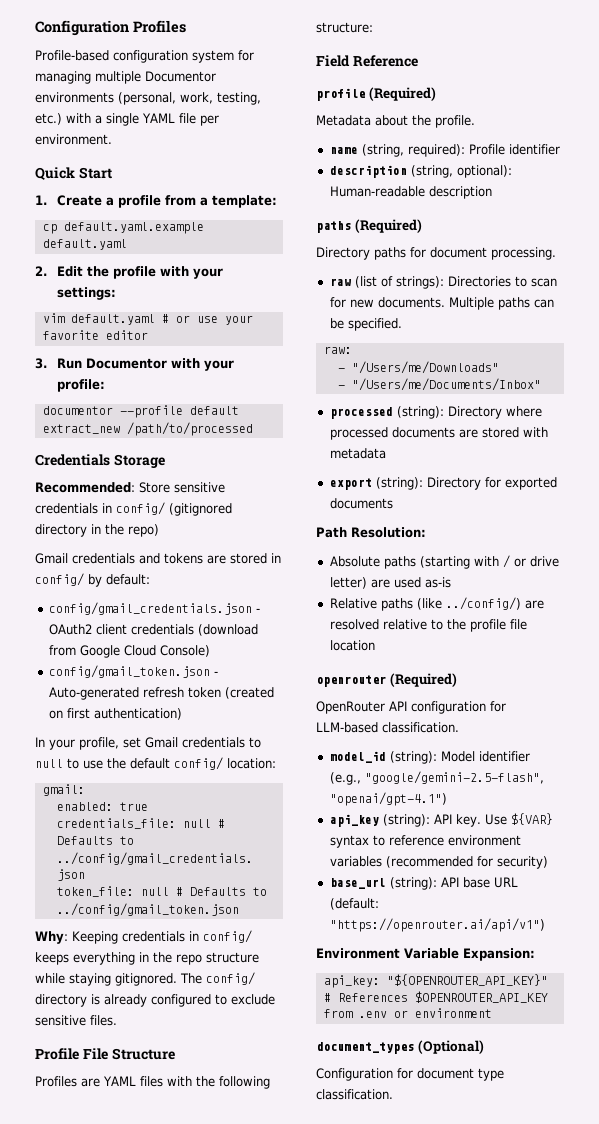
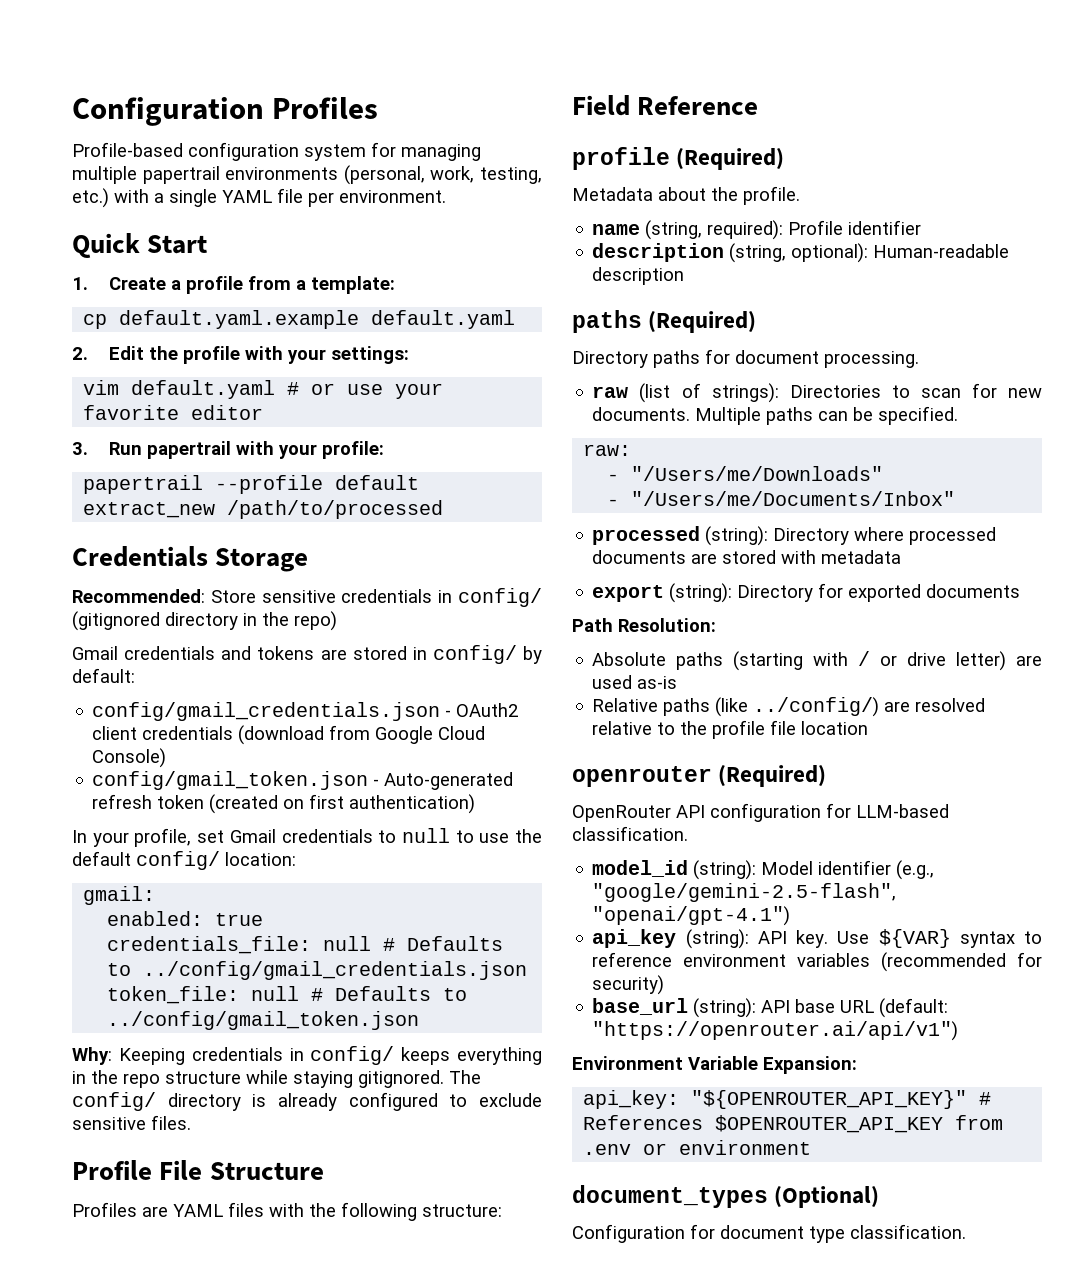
- Profile-based configuration system for managing multiple Documentor environments (personal, work, testing, etc.) with a single YAML file per environment.
+ Profile-based configuration system for managing multiple papertrail environments (personal, work, testing, etc.) with a single YAML file per environment.
- 3. Run Documentor with your profile:
+ 3. Run papertrail with your profile:
- documentor --profile default extract_new /path/to/processed
+ papertrail --profile default extract_new /path/to/processed

